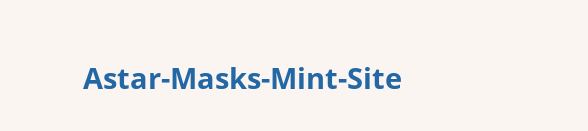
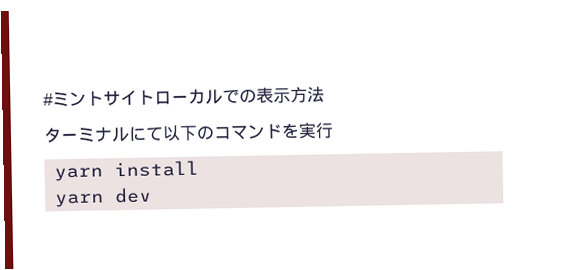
- Astar-Masks-Mint-Site
+ #ミントサイトローカルでの表示方法
+ ターミナルにて以下のコマンドを実行
+ yarn install
+ yarn dev

